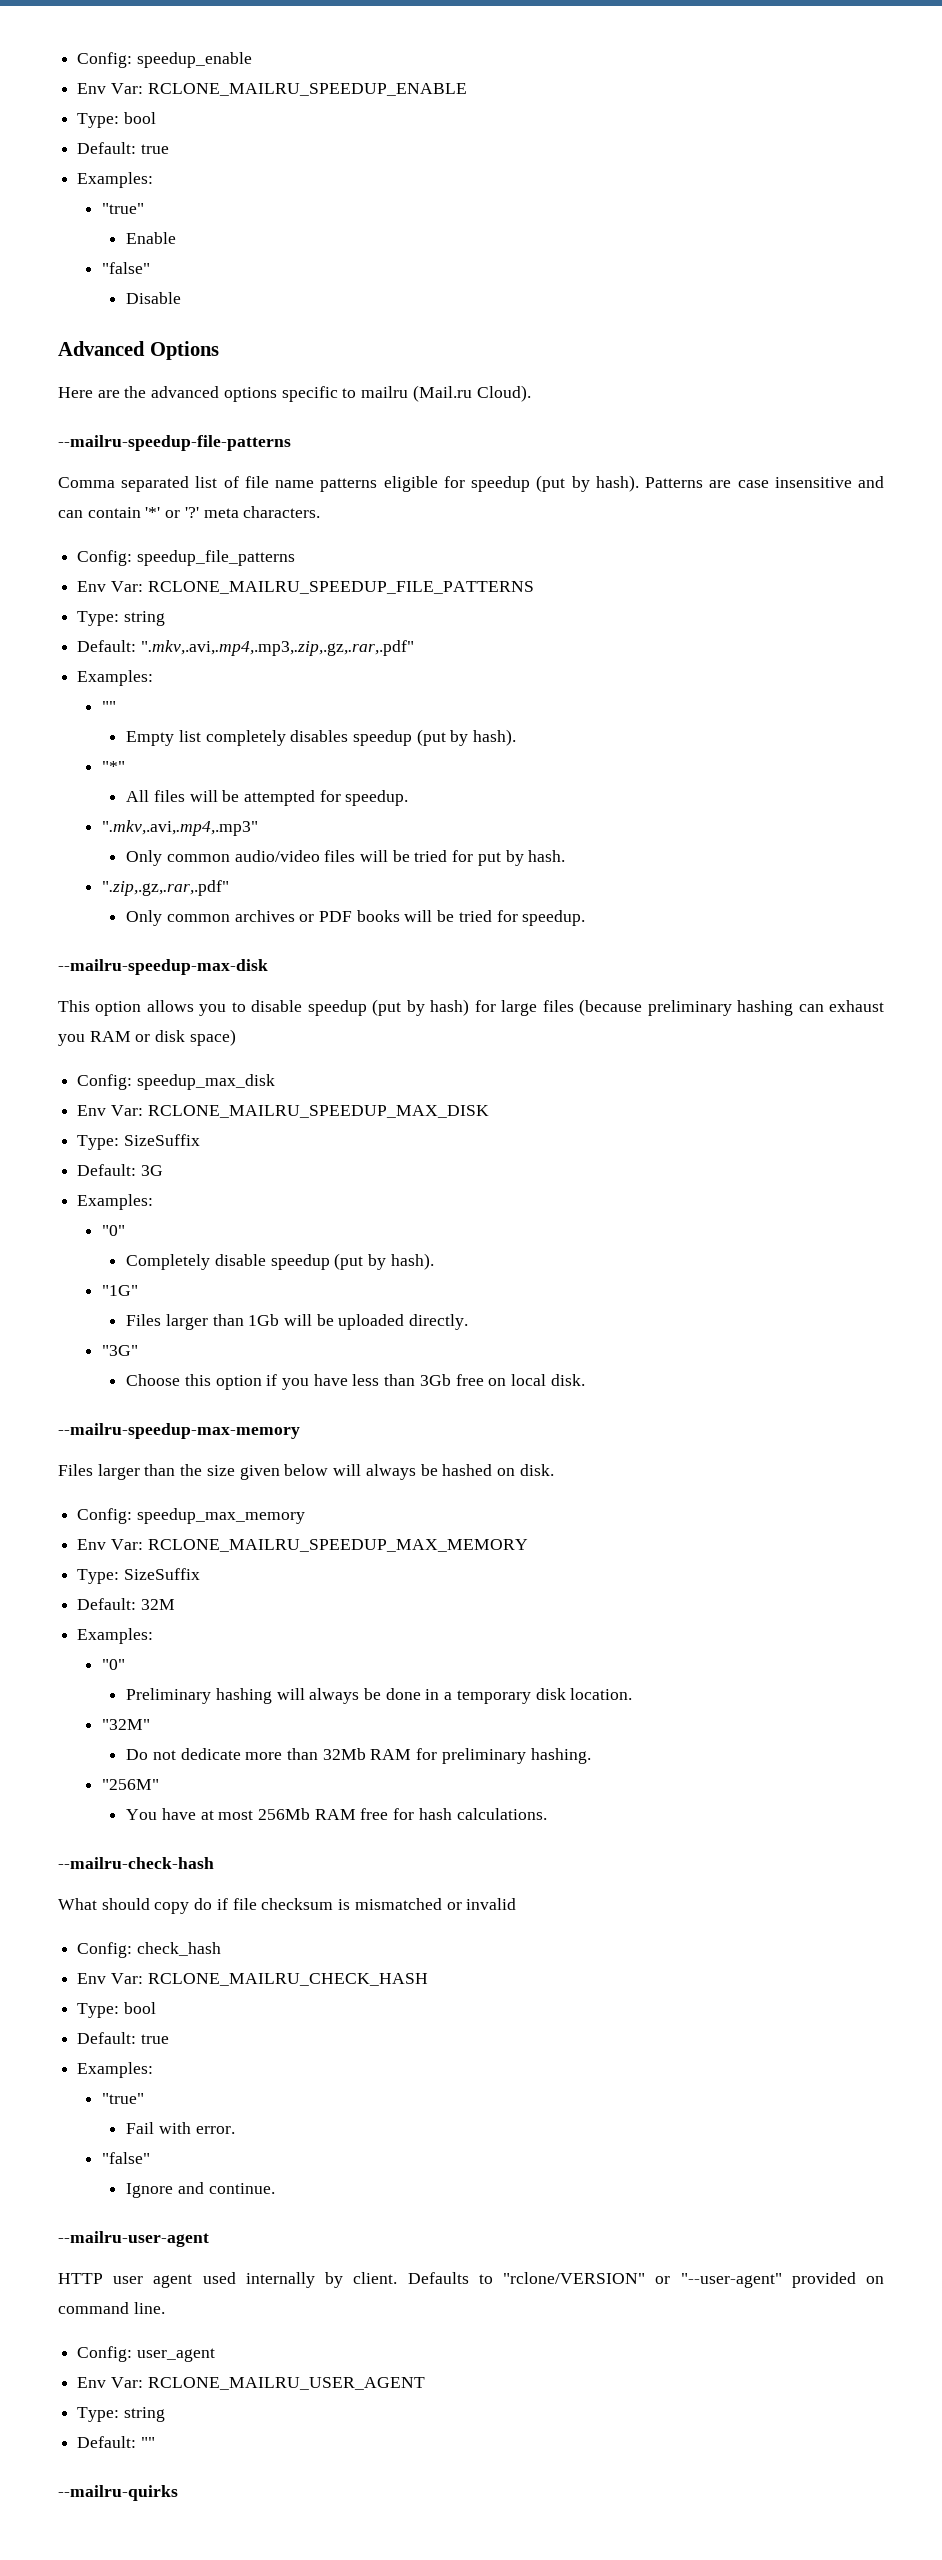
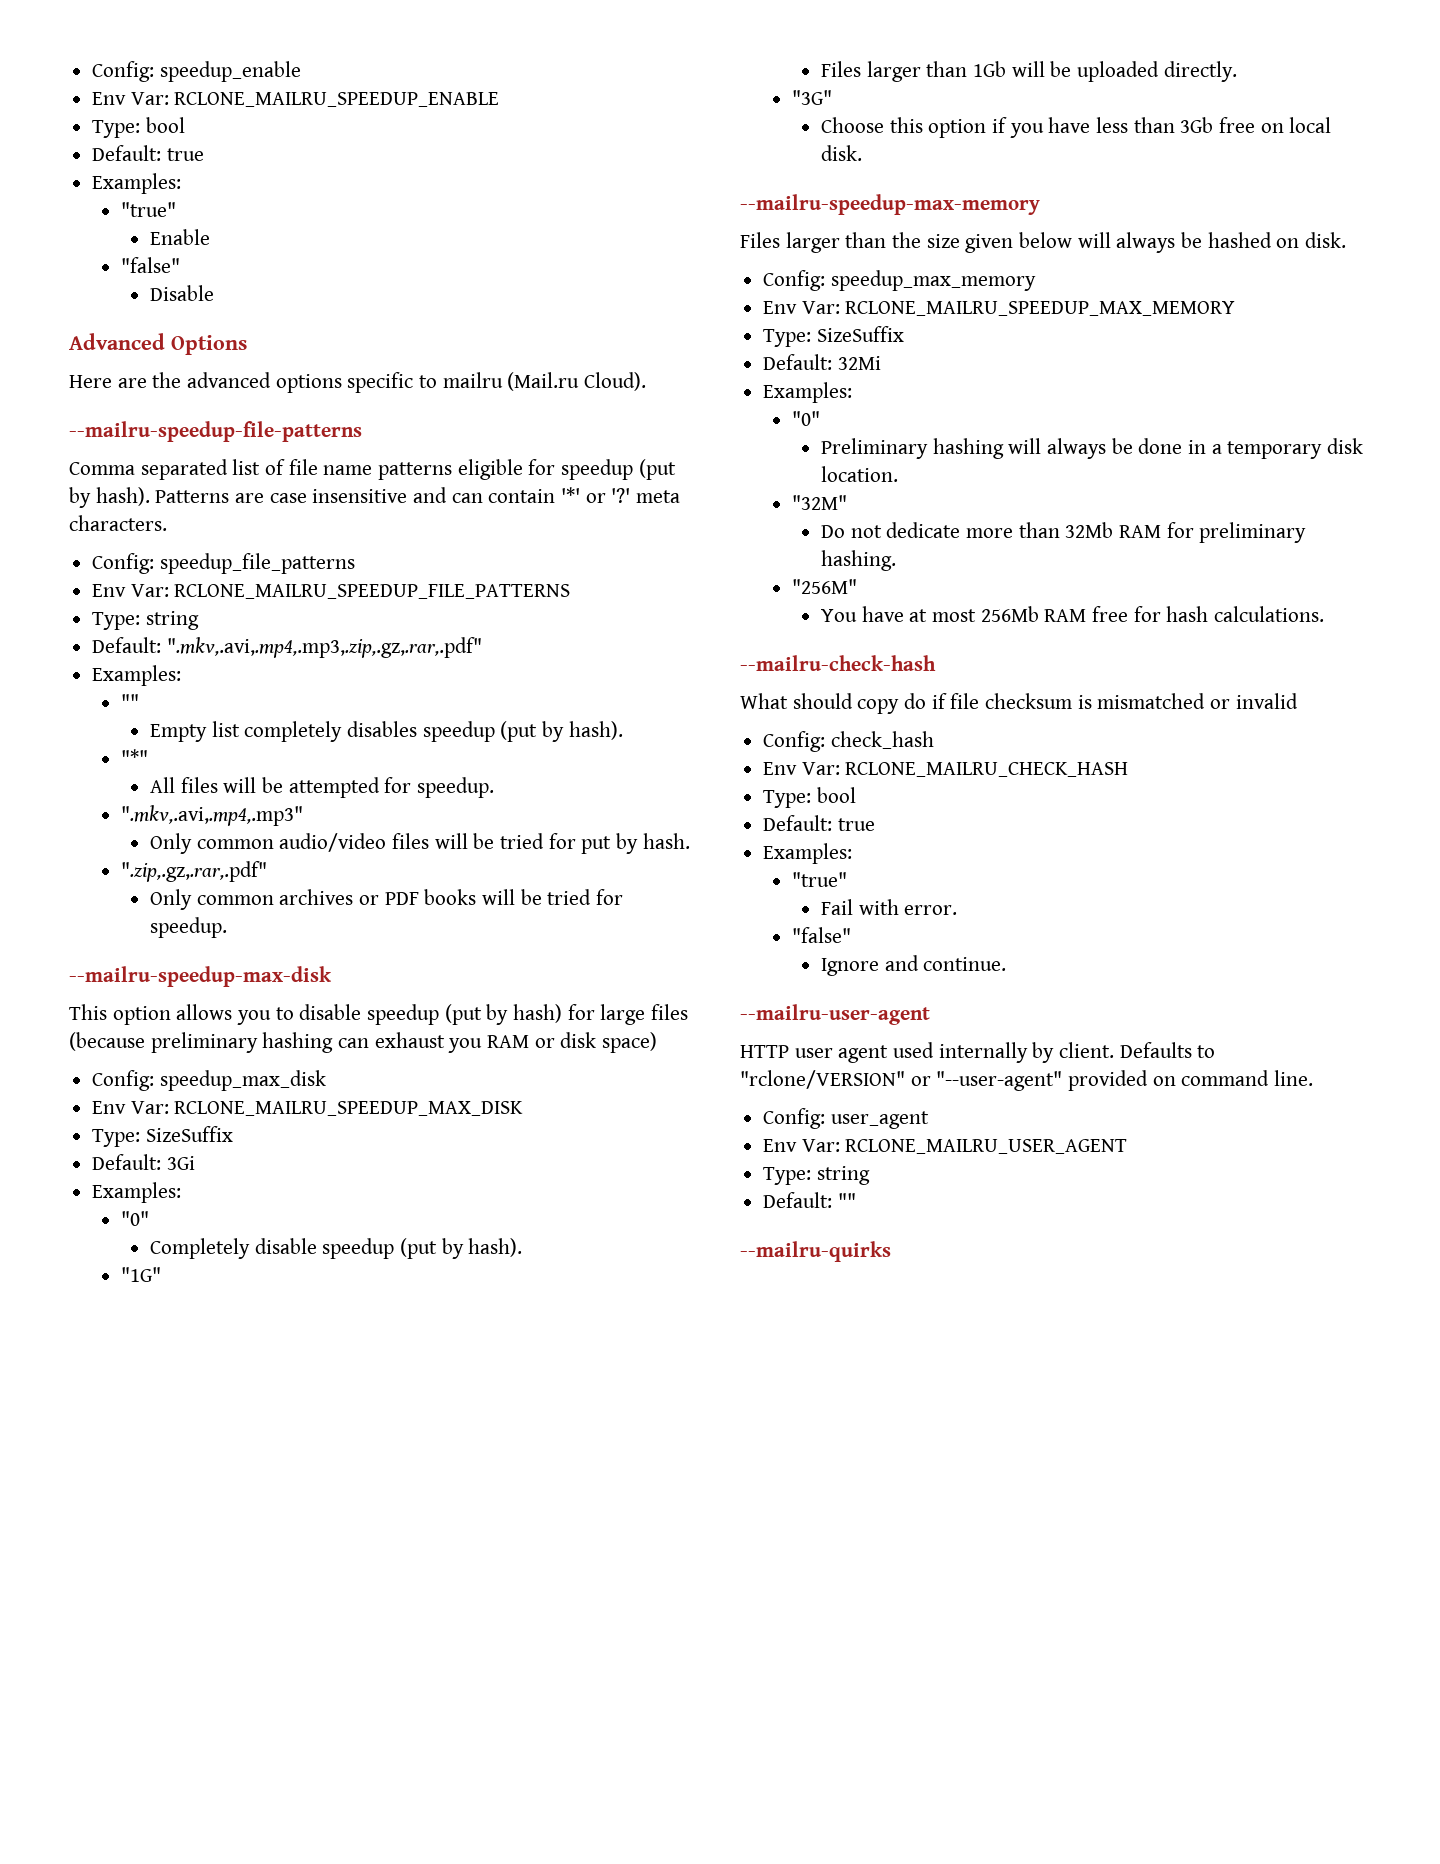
- Default: 3G
+ Default: 3Gi
- Default: 32M
+ Default: 32Mi

